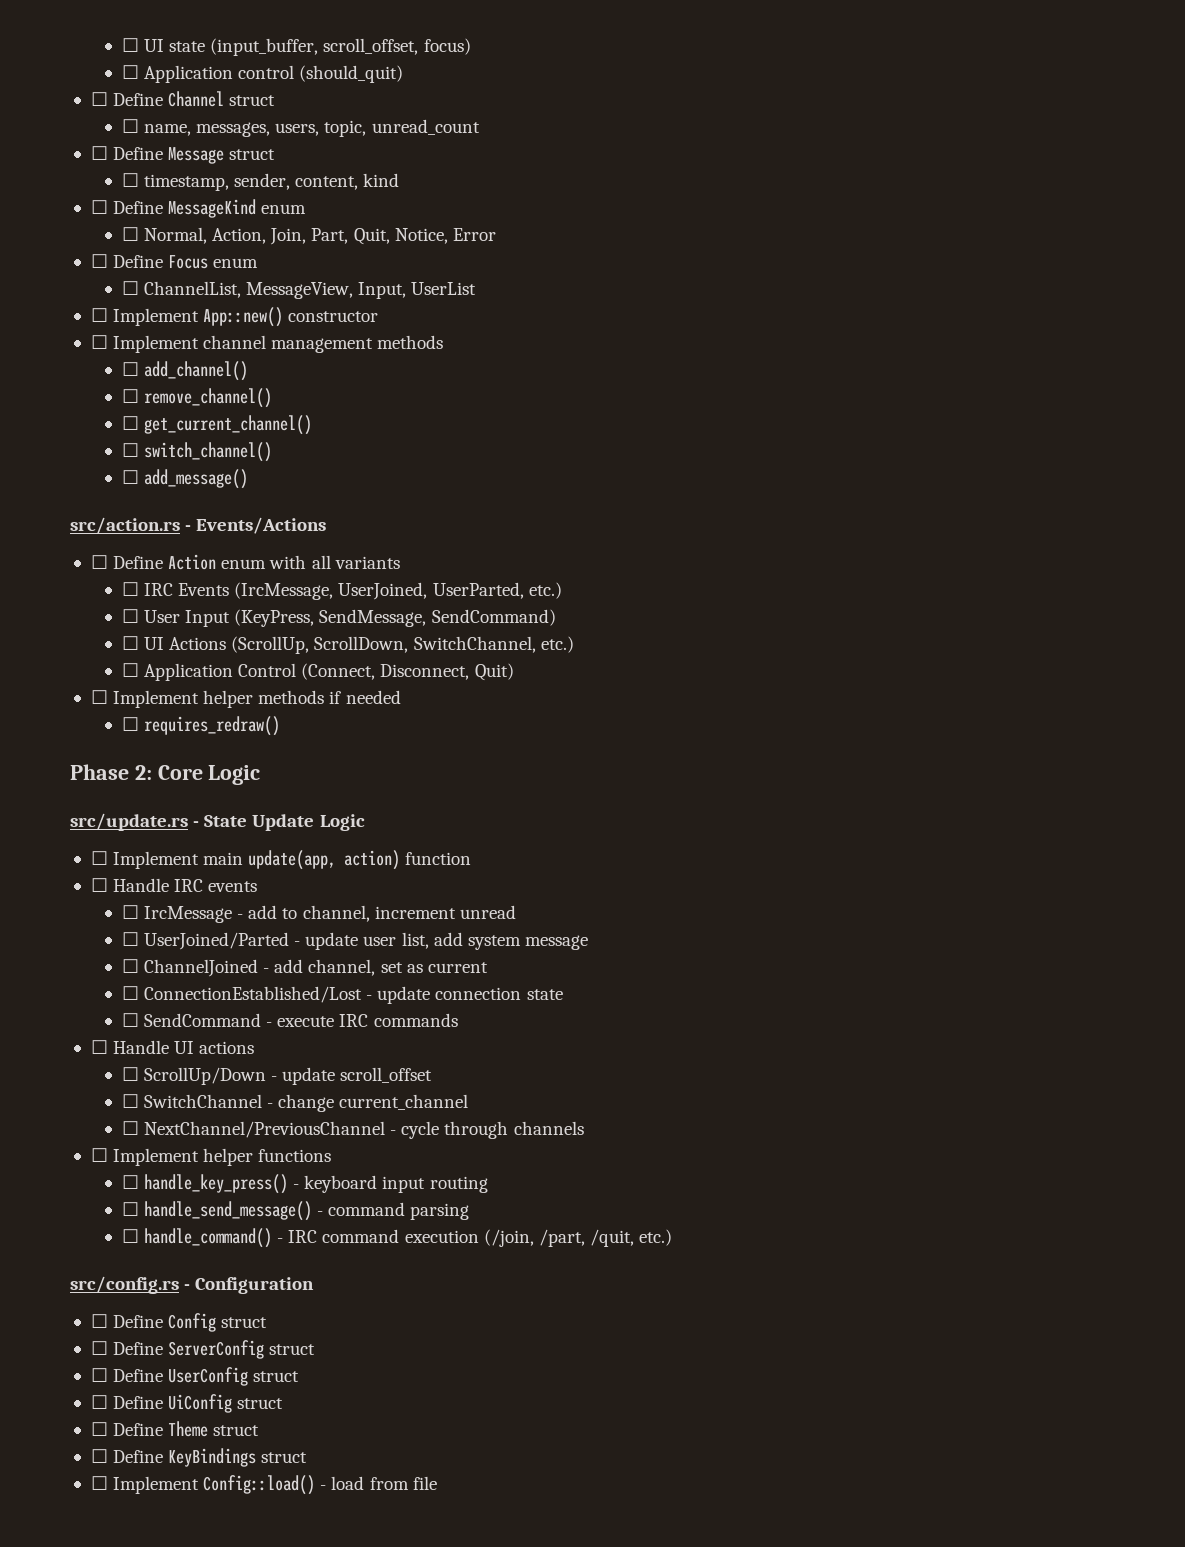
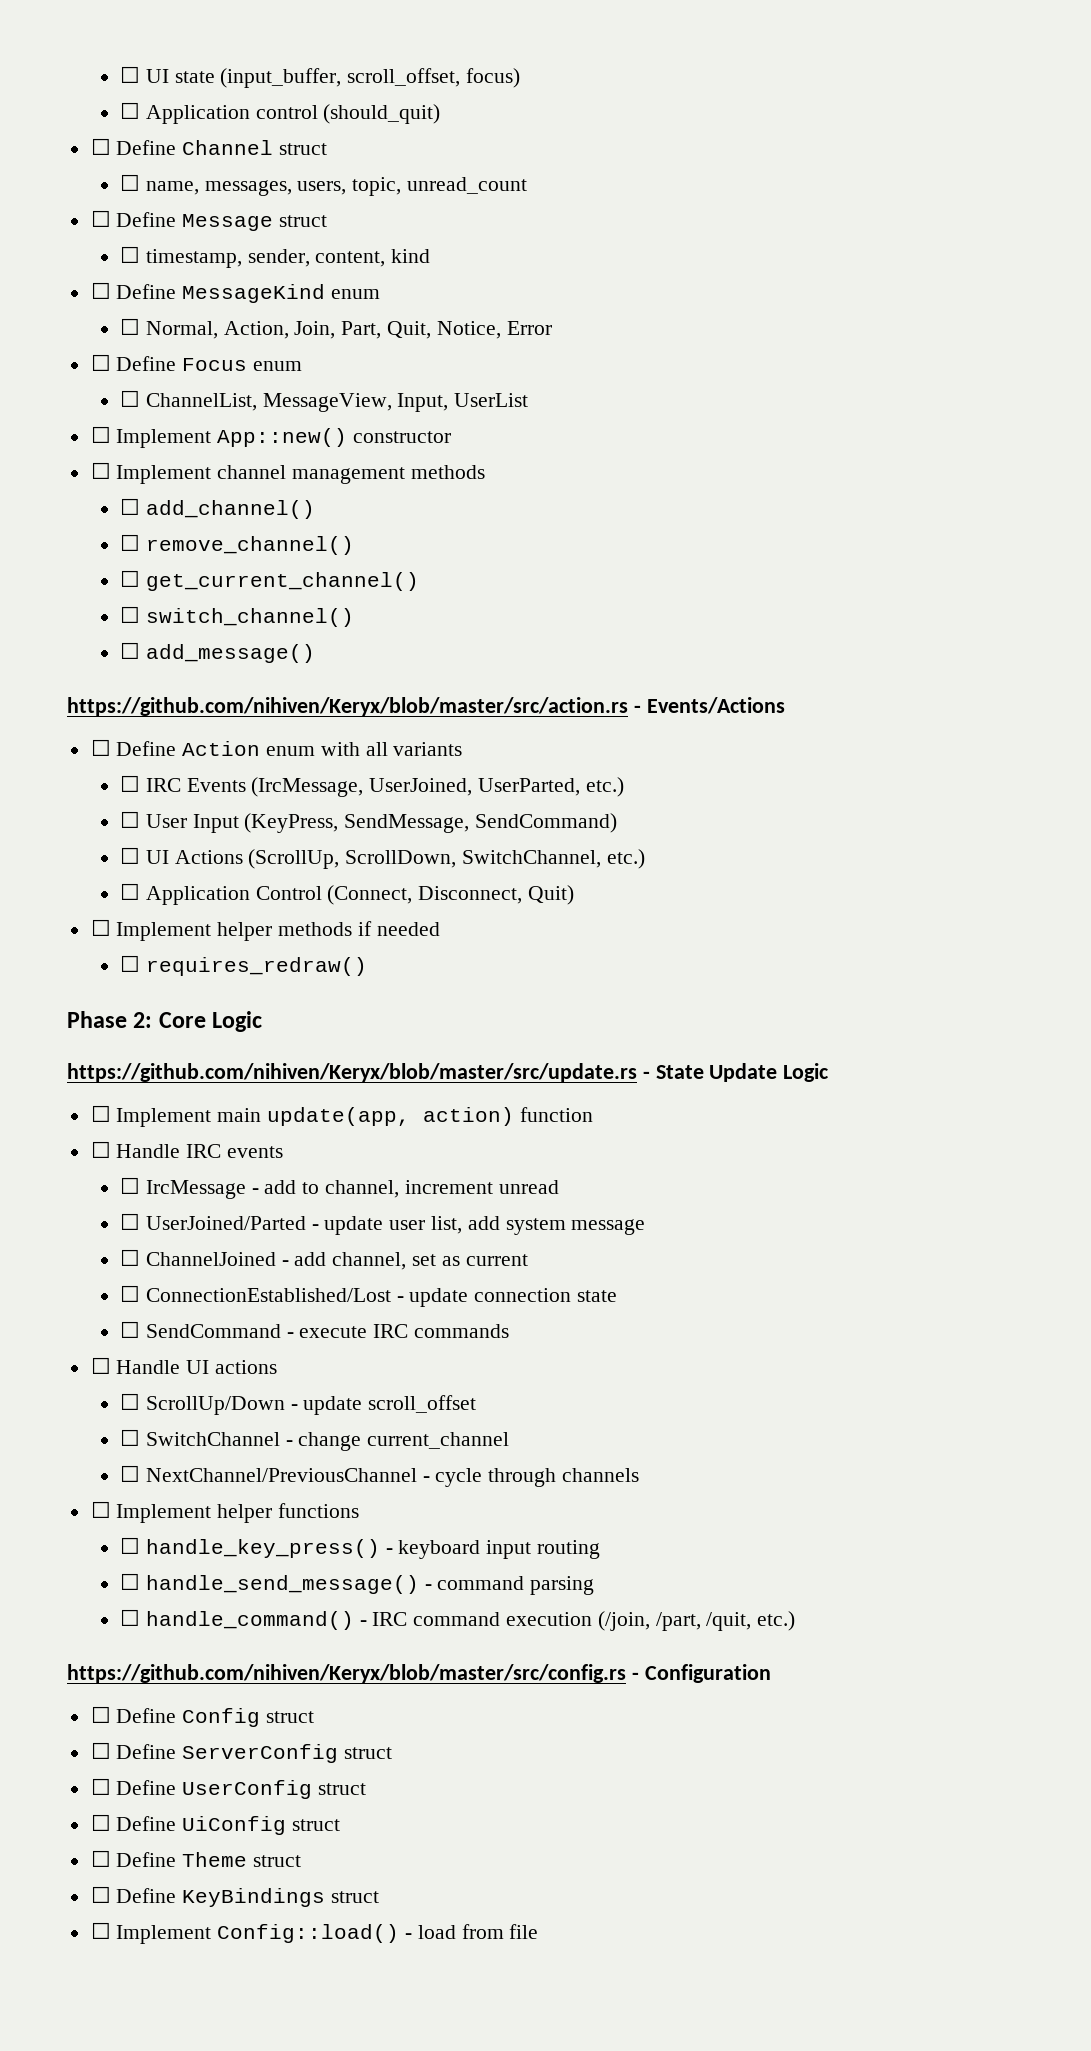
- src/action.rs - Events/Actions
+ https://github.com/nihiven/Keryx/blob/master/src/action.rs - Events/Actions
- src/update.rs - State Update Logic
+ https://github.com/nihiven/Keryx/blob/master/src/update.rs - State Update Logic
- src/config.rs - Configuration
+ https://github.com/nihiven/Keryx/blob/master/src/config.rs - Configuration

